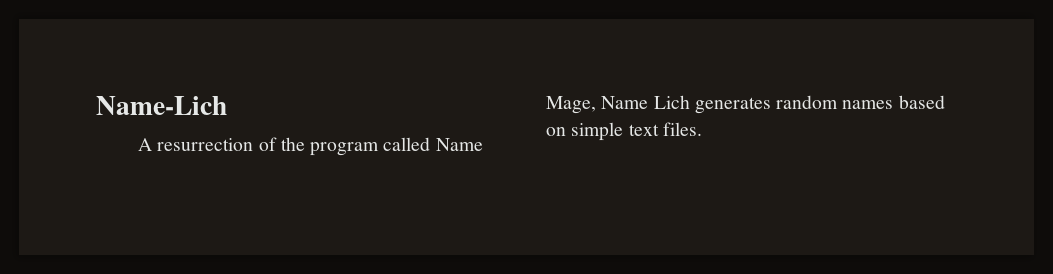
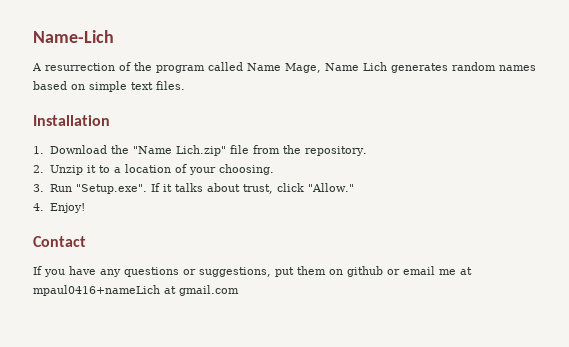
+ Installation
+ 1. Download the "Name Lich.zip" file from the repository.
+ 2. Unzip it to a location of your choosing.
+ 3. Run "Setup.exe". If it talks about trust, click "Allow."
+ 4. Enjoy!
+ Contact
+ If you have any questions or suggestions, put them on github or email me at mpaul0416+nameLich at gmail.com

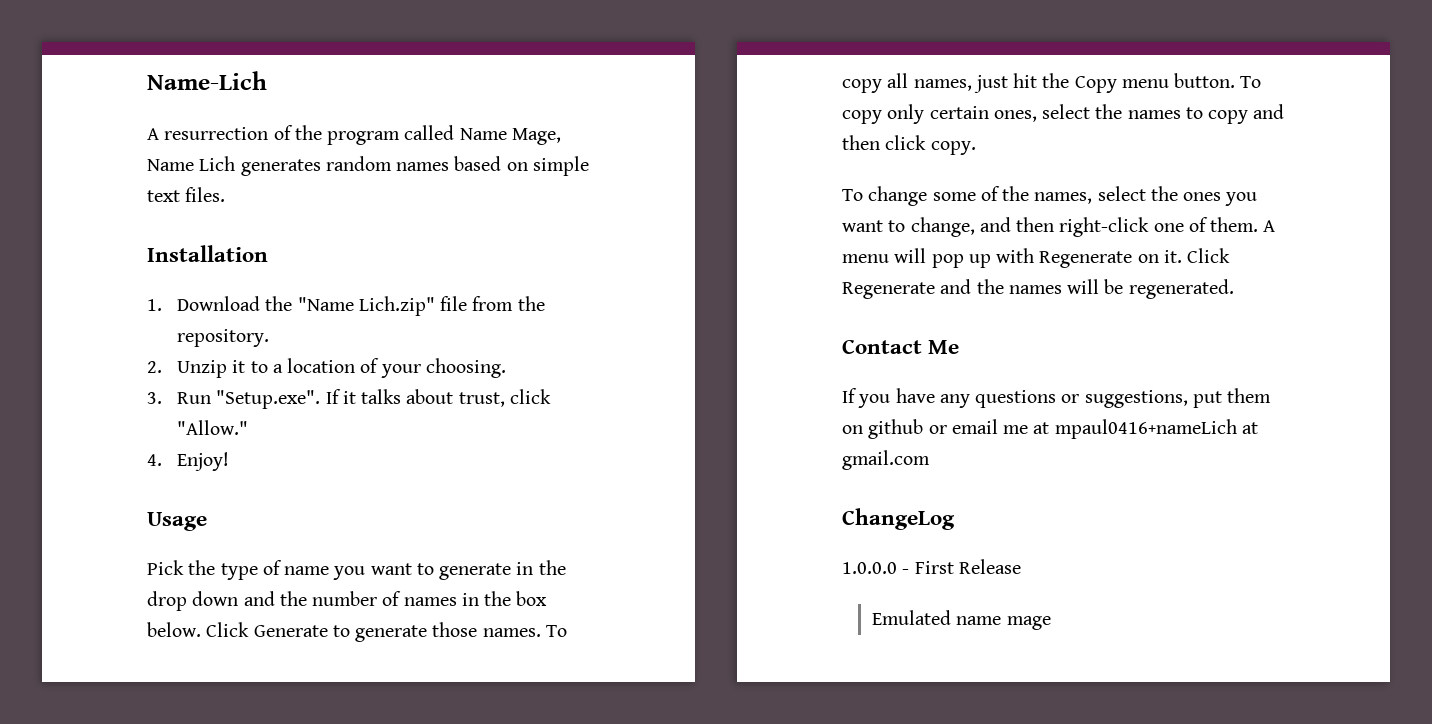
+ Usage
+ Pick the type of name you want to generate in the drop down and the number of names in the box below. Click Generate to generate those names. To copy all names, just hit the Copy menu button. To copy only certain ones, select the names to copy and then click copy.
+ To change some of the names, select the ones you want to change, and then right-click one of them. A menu will pop up with Regenerate on it. Click Regenerate and the names will be regenerated.
- Contact
+ Contact Me
+ ChangeLog
+ 1.0.0.0 - First Release
+ Emulated name mage

